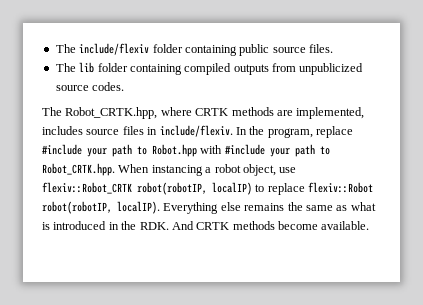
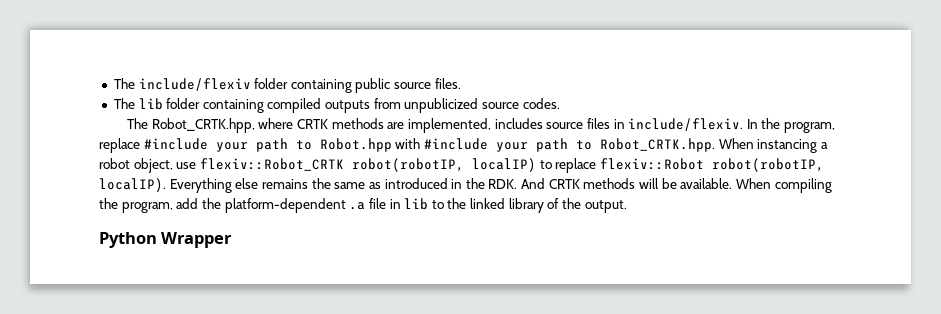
- Everything else remains the same as what is introduced in the RDK. And CRTK methods become available.
+ Everything else remains the same as introduced in the RDK. And CRTK methods will be available. When compiling the program, add the platform-dependent .a file in lib to the linked library of the output.
+ Python Wrapper

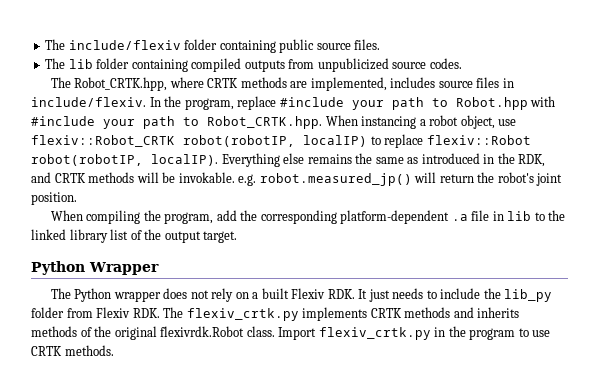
- Everything else remains the same as introduced in the RDK. And CRTK methods will be available. When compiling the program, add the platform-dependent .a file in lib to the linked library of the output.
+ Everything else remains the same as introduced in the RDK, and CRTK methods will be invokable. e.g. robot.measured_jp() will return the robot's joint position.
+ When compiling the program, add the corresponding platform-dependent .a file in lib to the linked library list of the output target.
+ The Python wrapper does not rely on a built Flexiv RDK. It just needs to include the lib_py folder from Flexiv RDK. The flexiv_crtk.py implements CRTK methods and inherits methods of the original flexivrdk.Robot class. Import flexiv_crtk.py in the program to use CRTK methods.

